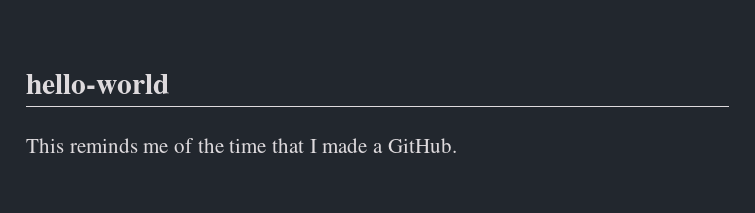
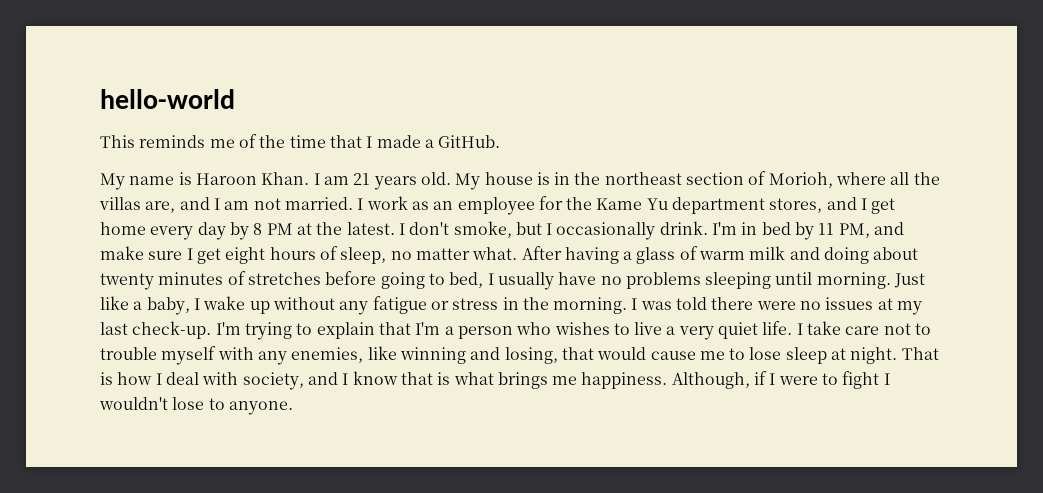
+ My name is Haroon Khan. I am 21 years old. My house is in the northeast section of Morioh, where all the villas are, and I am not married. I work as an employee for the Kame Yu department stores, and I get home every day by 8 PM at the latest. I don't smoke, but I occasionally drink. I'm in bed by 11 PM, and make sure I get eight hours of sleep, no matter what. After having a glass of warm milk and doing about twenty minutes of stretches before going to bed, I usually have no problems sleeping until morning. Just like a baby, I wake up without any fatigue or stress in the morning. I was told there were no issues at my last check-up. I'm trying to explain that I'm a person who wishes to live a very quiet life. I take care not to trouble myself with any enemies, like winning and losing, that would cause me to lose sleep at night. That is how I deal with society, and I know that is what brings me happiness. Although, if I were to fight I wouldn't lose to anyone.

